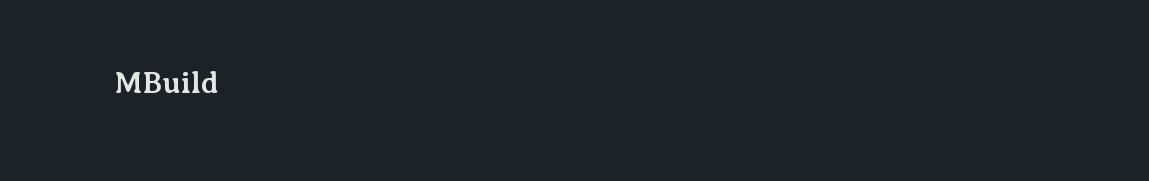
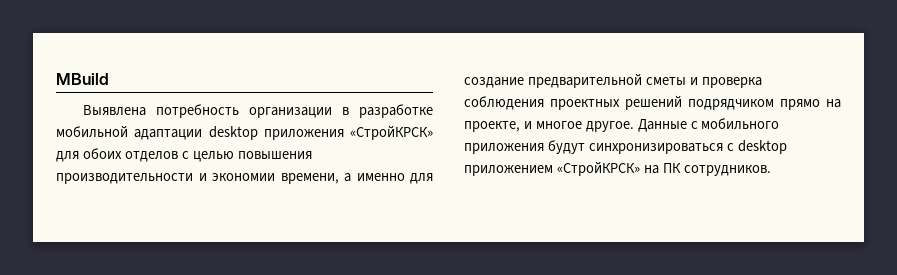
+ Выявлена потребность организации в разработке мобильной адаптации desktop приложения «СтройКРСК» для обоих отделов с целью повышения производительности и экономии времени, а именно для создание предварительной сметы и проверка соблюдения проектных решений подрядчиком прямо на проекте, и многое другое. Данные с мобильного приложения будут синхронизироваться с desktop приложением «СтройКРСК» на ПК сотрудников.

